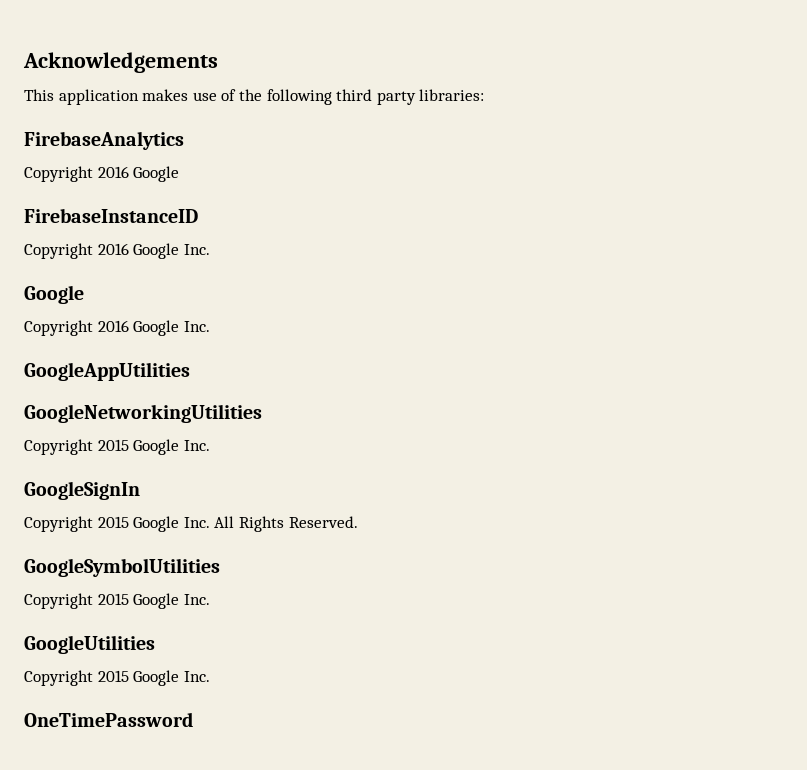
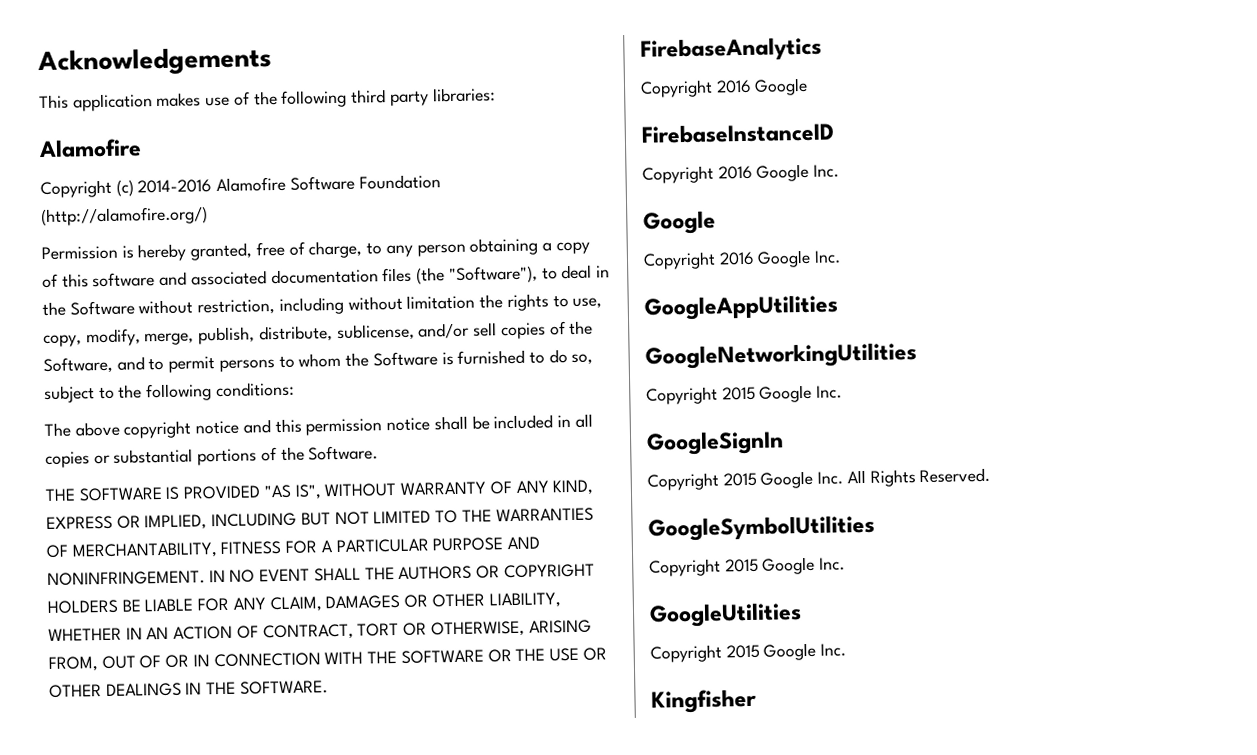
  This application makes use of the following third party libraries:
+ Alamofire
+ Copyright (c) 2014-2016 Alamofire Software Foundation (http://alamofire.org/)
+ Permission is hereby granted, free of charge, to any person obtaining a copy of this software and associated documentation files (the "Software"), to deal in the Software without restriction, including without limitation the rights to use, copy, modify, merge, publish, distribute, sublicense, and/or sell copies of the Software, and to permit persons to whom the Software is furnished to do so, subject to the following conditions:
+ The above copyright notice and this permission notice shall be included in all copies or substantial portions of the Software.
+ THE SOFTWARE IS PROVIDED "AS IS", WITHOUT WARRANTY OF ANY KIND, EXPRESS OR IMPLIED, INCLUDING BUT NOT LIMITED TO THE WARRANTIES OF MERCHANTABILITY, FITNESS FOR A PARTICULAR PURPOSE AND NONINFRINGEMENT. IN NO EVENT SHALL THE AUTHORS OR COPYRIGHT HOLDERS BE LIABLE FOR ANY CLAIM, DAMAGES OR OTHER LIABILITY, WHETHER IN AN ACTION OF CONTRACT, TORT OR OTHERWISE, ARISING FROM, OUT OF OR IN CONNECTION WITH THE SOFTWARE OR THE USE OR OTHER DEALINGS IN THE SOFTWARE.
- OneTimePassword
+ Kingfisher

